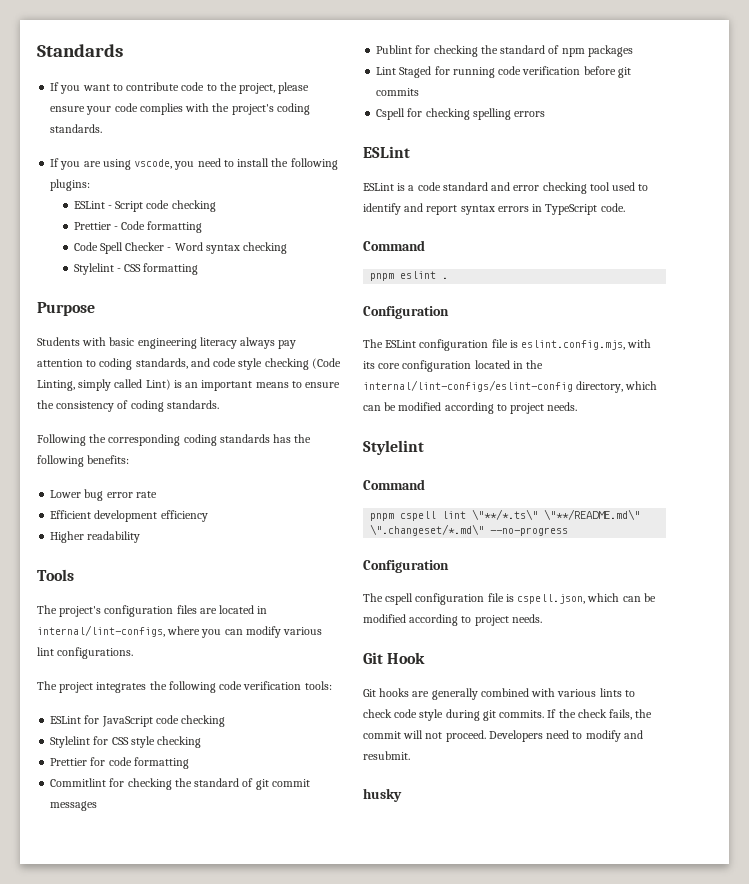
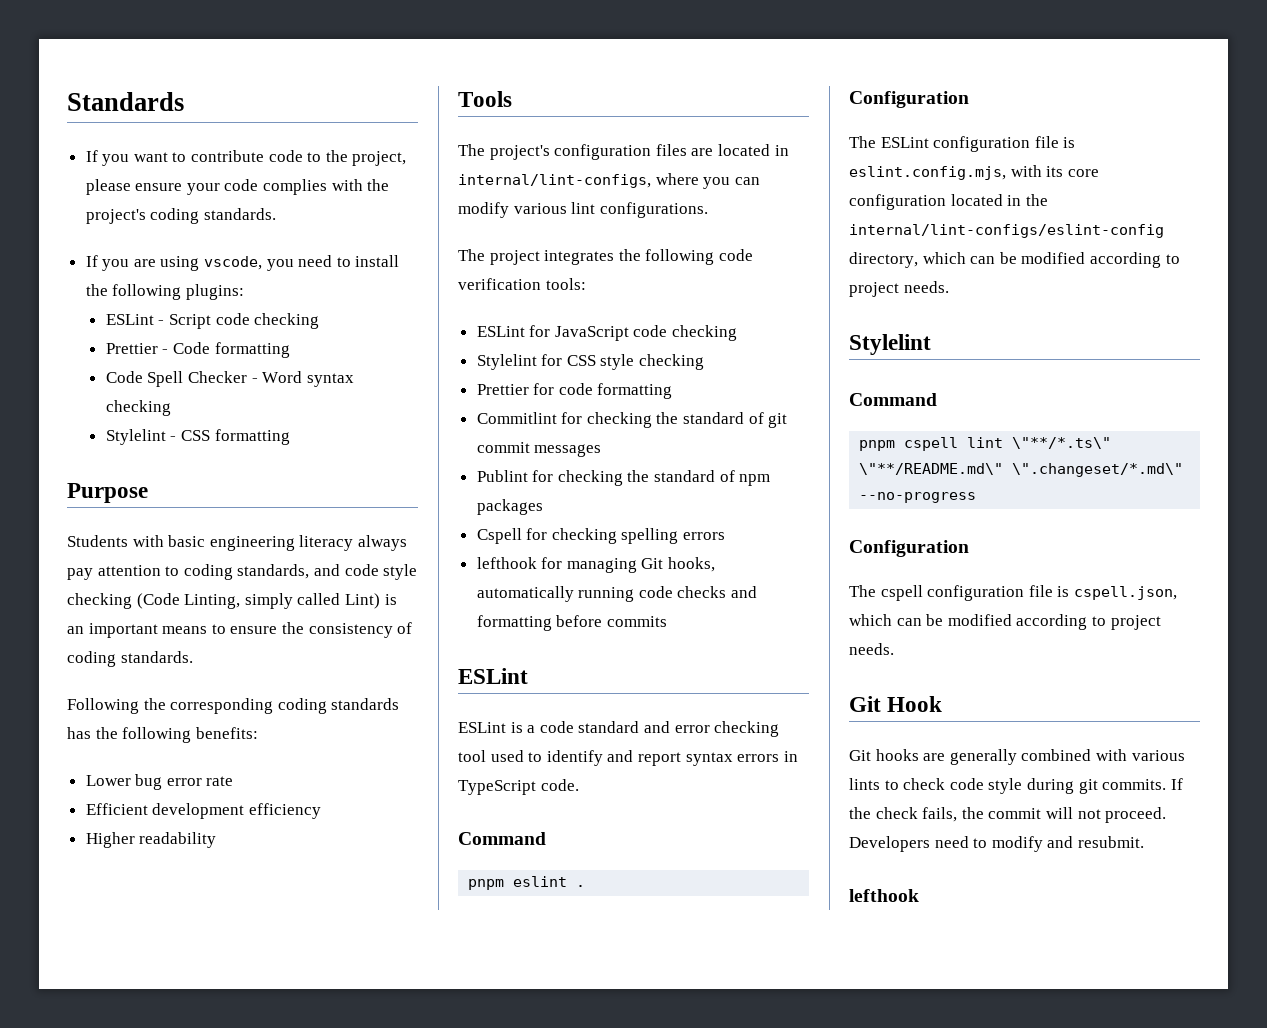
- Lint Staged for running code verification before git commits
+ lefthook for managing Git hooks, automatically running code checks and formatting before commits
  Developers need to modify and resubmit.
- husky
+ lefthook

